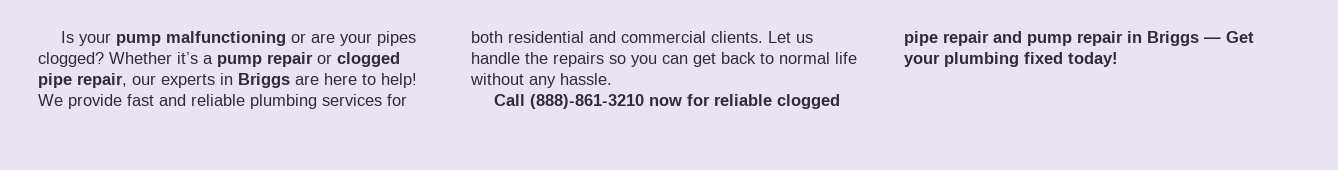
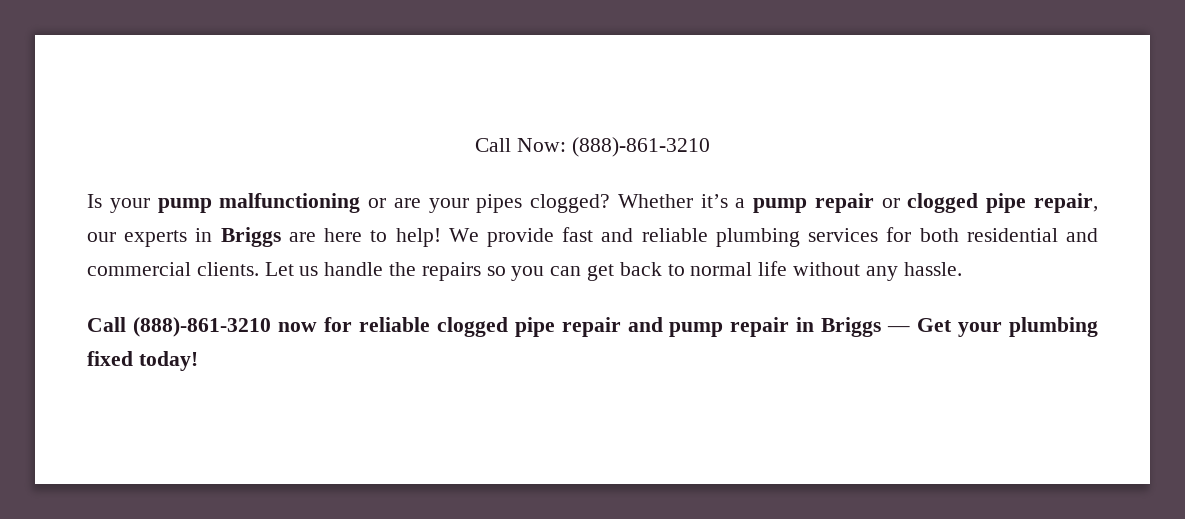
+ Call Now: (888)-861-3210

